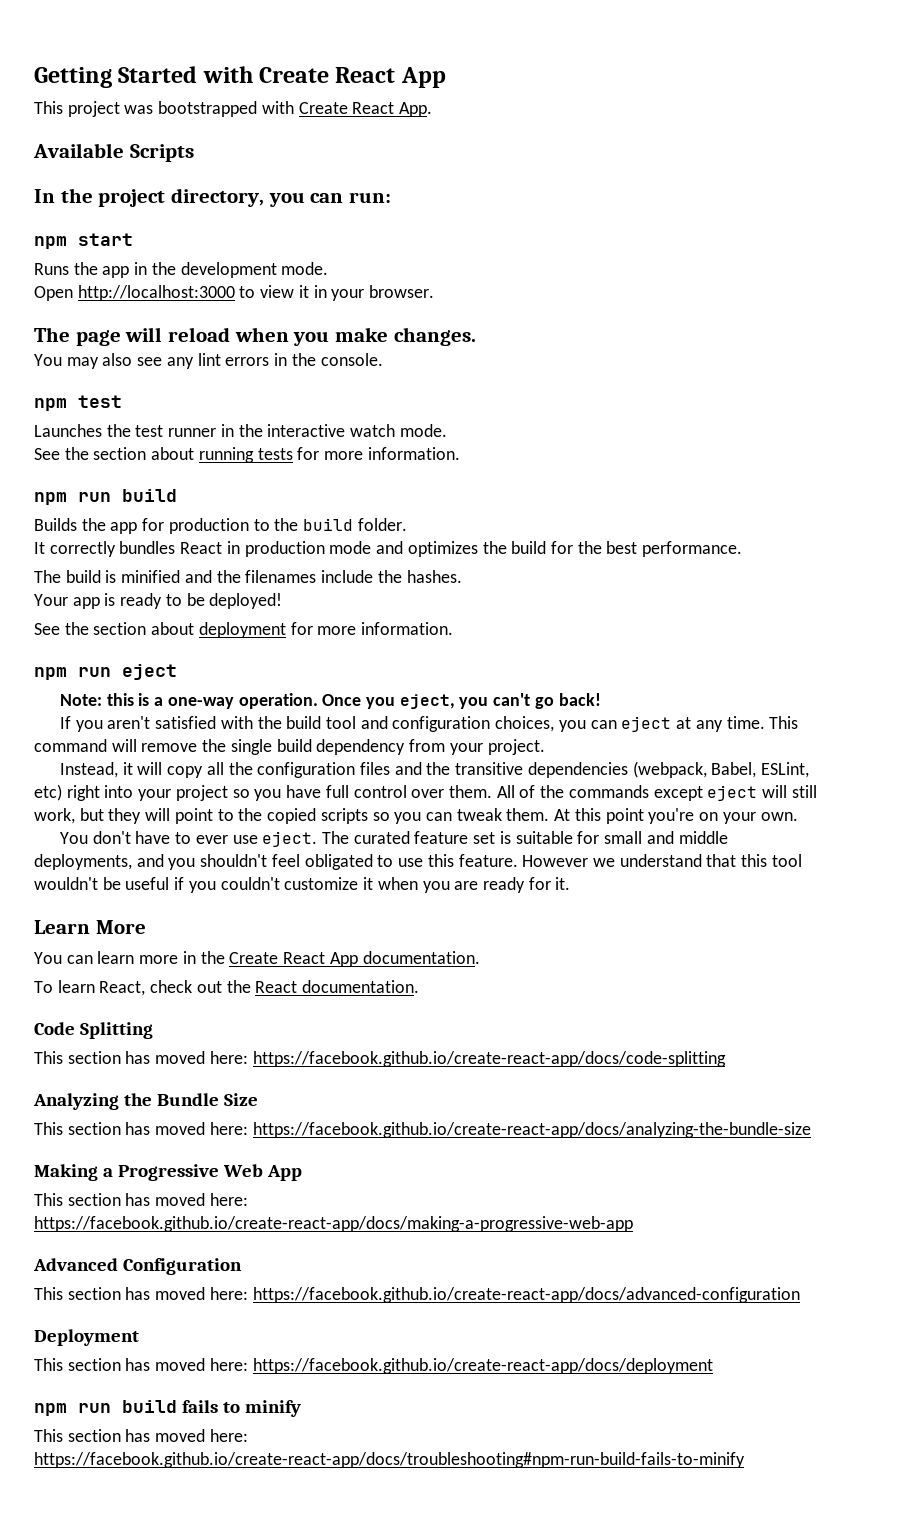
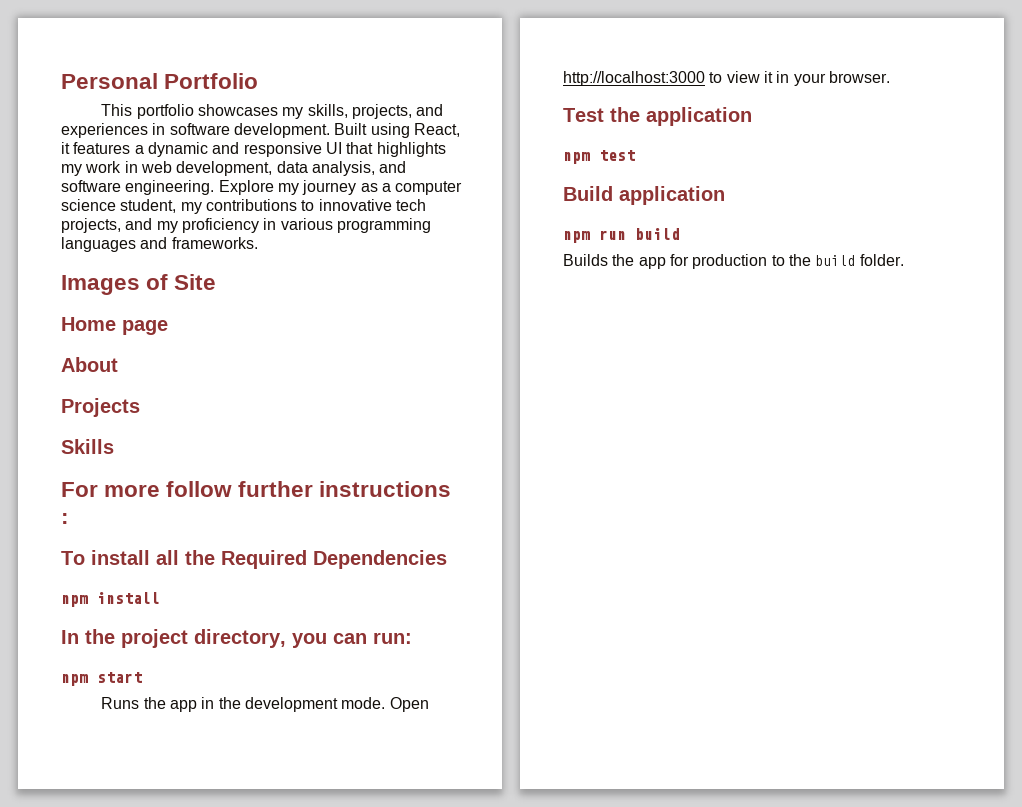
- Getting Started with Create React App
- This project was bootstrapped with Create React App.
- Available Scripts
+ Personal Portfolio
+ This portfolio showcases my skills, projects, and experiences in software development. Built using React, it features a dynamic and responsive UI that highlights my work in web development, data analysis, and software engineering. Explore my journey as a computer science student, my contributions to innovative tech projects, and my proficiency in various programming languages and frameworks.
+ Images of Site
+ Home page
+ About
+ Projects
+ Skills
+ For more follow further instructions :
+ To install all the Required Dependencies
+ npm install
- Runs the app in the development mode.
- Open http://localhost:3000 to view it in your browser.
+ Runs the app in the development mode. Open http://localhost:3000 to view it in your browser.
- The page will reload when you make changes.
- You may also see any lint errors in the console.
+ Test the application
  npm test
- Launches the test runner in the interactive watch mode.
- See the section about running tests for more information.
+ Build application
- It correctly bundles React in production mode and optimizes the build for the best performance.
- The build is minified and the filenames include the hashes.
- Your app is ready to be deployed!
- See the section about deployment for more information.
- npm run eject
- Note: this is a one-way operation. Once you eject, you can't go back!
- If you aren't satisfied with the build tool and configuration choices, you can eject at any time. This command will remove the single build dependency from your project.
- Instead, it will copy all the configuration files and the transitive dependencies (webpack, Babel, ESLint, etc) right into your project so you have full control over them. All of the commands except eject will still work, but they will point to the copied scripts so you can tweak them. At this point you're on your own.
- You don't have to ever use eject. The curated feature set is suitable for small and middle deployments, and you shouldn't feel obligated to use this feature. However we understand that this tool wouldn't be useful if you couldn't customize it when you are ready for it.
- Learn More
- You can learn more in the Create React App documentation.
- To learn React, check out the React documentation.
- Code Splitting
- This section has moved here: https://facebook.github.io/create-react-app/docs/code-splitting
- Analyzing the Bundle Size
- This section has moved here: https://facebook.github.io/create-react-app/docs/analyzing-the-bundle-size
- Making a Progressive Web App
- This section has moved here: https://facebook.github.io/create-react-app/docs/making-a-progressive-web-app
- Advanced Configuration
- This section has moved here: https://facebook.github.io/create-react-app/docs/advanced-configuration
- Deployment
- This section has moved here: https://facebook.github.io/create-react-app/docs/deployment
- npm run build fails to minify
- This section has moved here: https://facebook.github.io/create-react-app/docs/troubleshooting#npm-run-build-fails-to-minify

